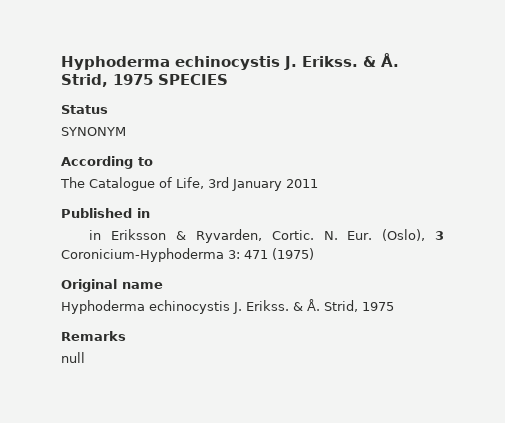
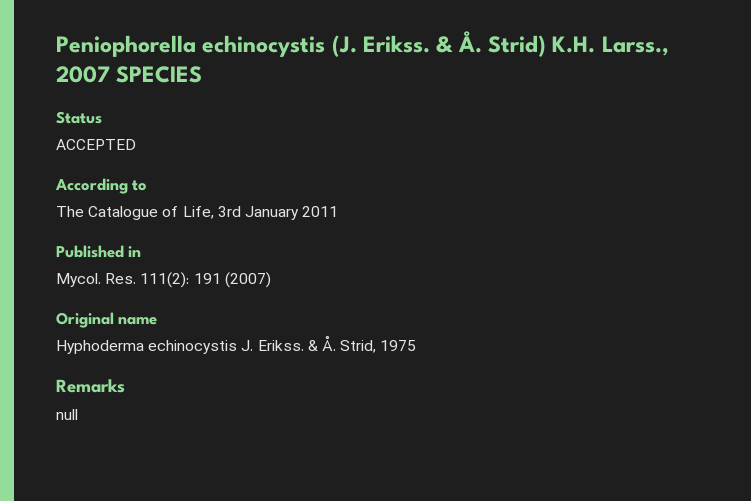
- Hyphoderma echinocystis J. Erikss. & Å. Strid, 1975 SPECIES
+ Peniophorella echinocystis (J. Erikss. & Å. Strid) K.H. Larss., 2007 SPECIES
- SYNONYM
+ ACCEPTED
- in Eriksson & Ryvarden, Cortic. N. Eur. (Oslo), 3 Coronicium-Hyphoderma 3: 471 (1975)
+ Mycol. Res. 111(2): 191 (2007)

